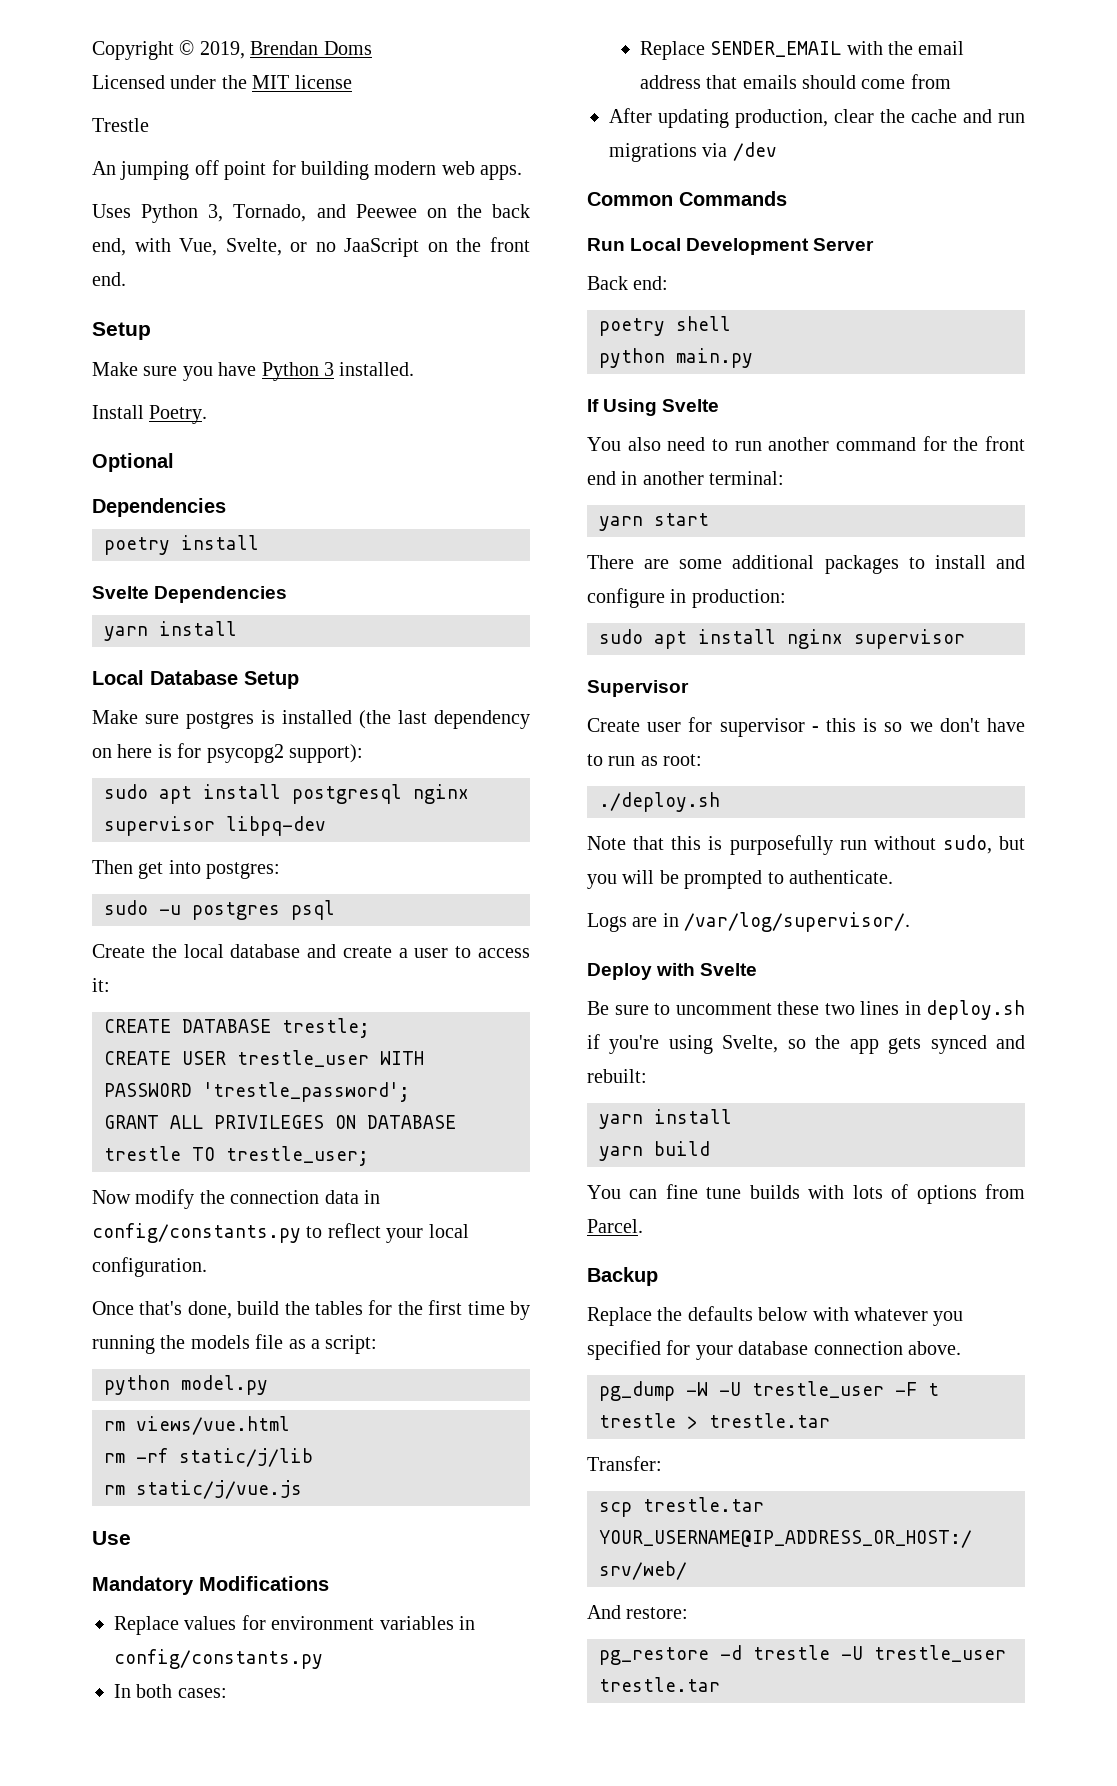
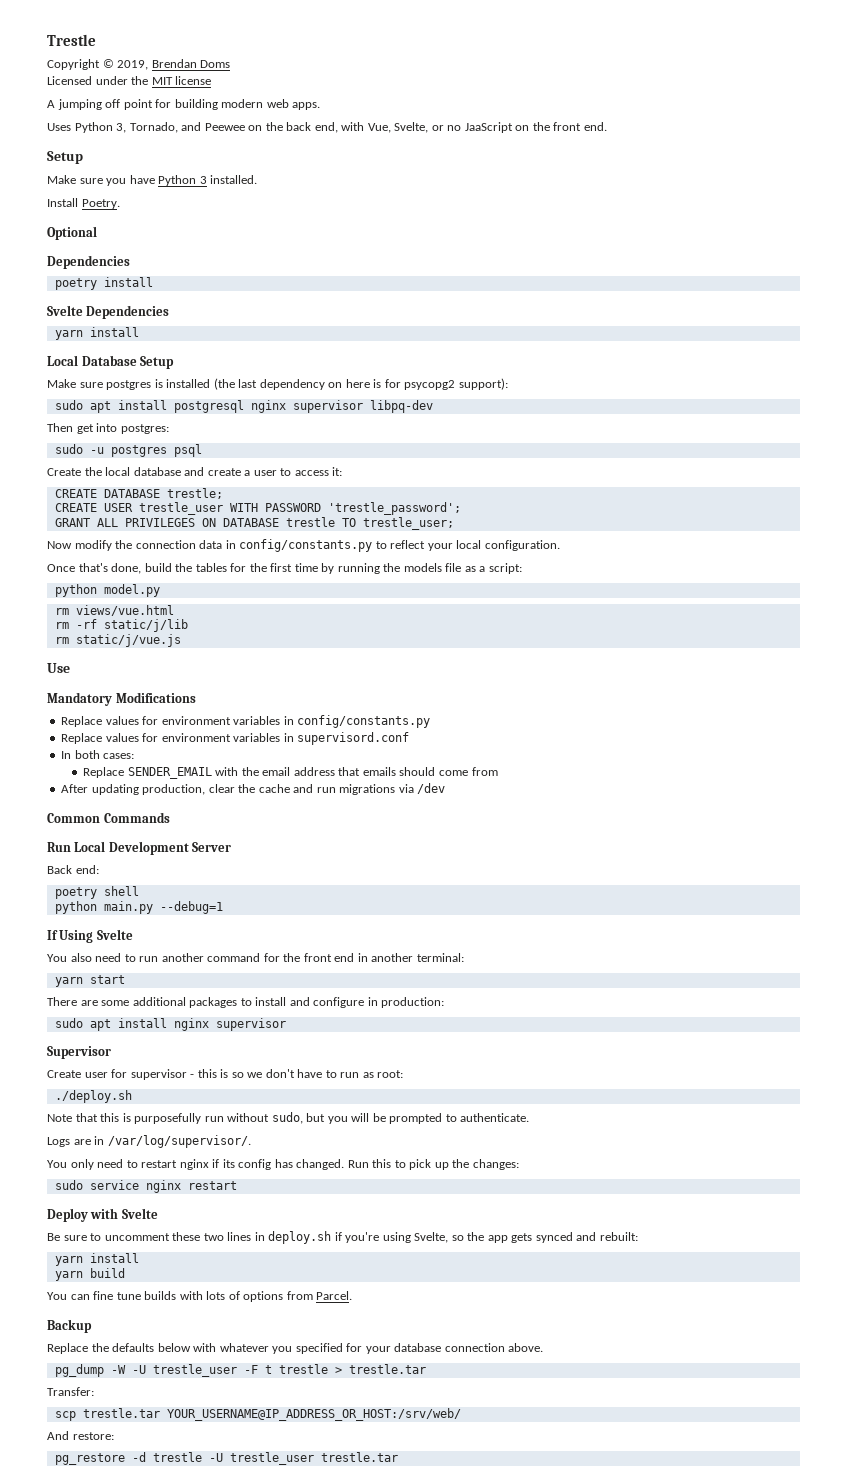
+ Trestle
- Trestle
- An jumping off point for building modern web apps.
+ A jumping off point for building modern web apps.
+ Replace values for environment variables in supervisord.conf
- python main.py
+ python main.py --debug=1
+ You only need to restart nginx if its config has changed. Run this to pick up the changes:
+ sudo service nginx restart

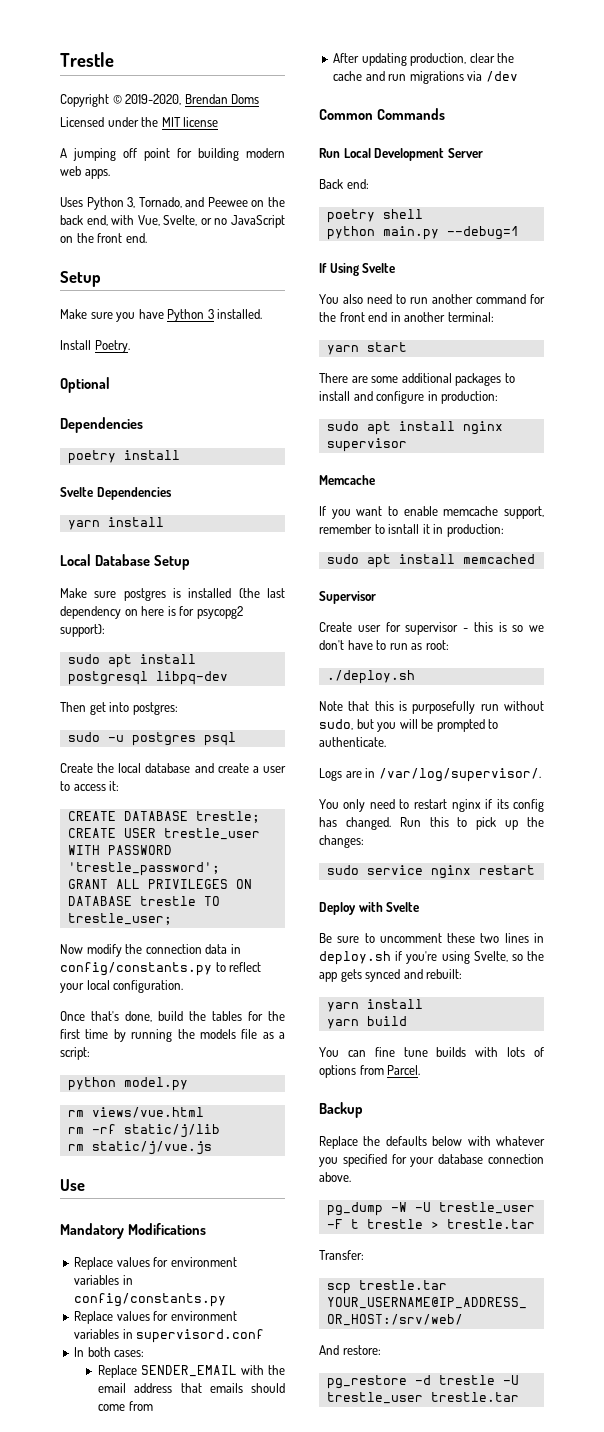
- Copyright © 2019, Brendan Doms
+ Copyright © 2019-2020, Brendan Doms
- Uses Python 3, Tornado, and Peewee on the back end, with Vue, Svelte, or no JaaScript on the front end.
+ Uses Python 3, Tornado, and Peewee on the back end, with Vue, Svelte, or no JavaScript on the front end.
- sudo apt install postgresql nginx supervisor libpq-dev
+ sudo apt install postgresql libpq-dev
+ Memcache
+ If you want to enable memcache support, remember to isntall it in production:
+ sudo apt install memcached

